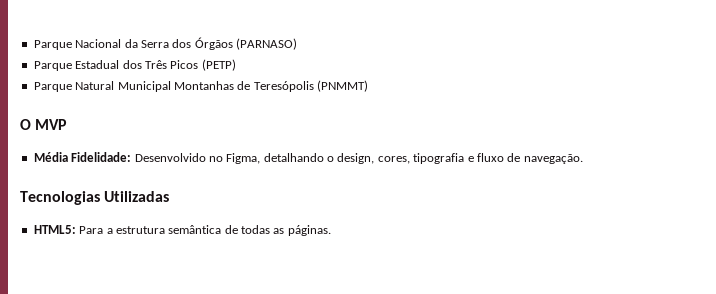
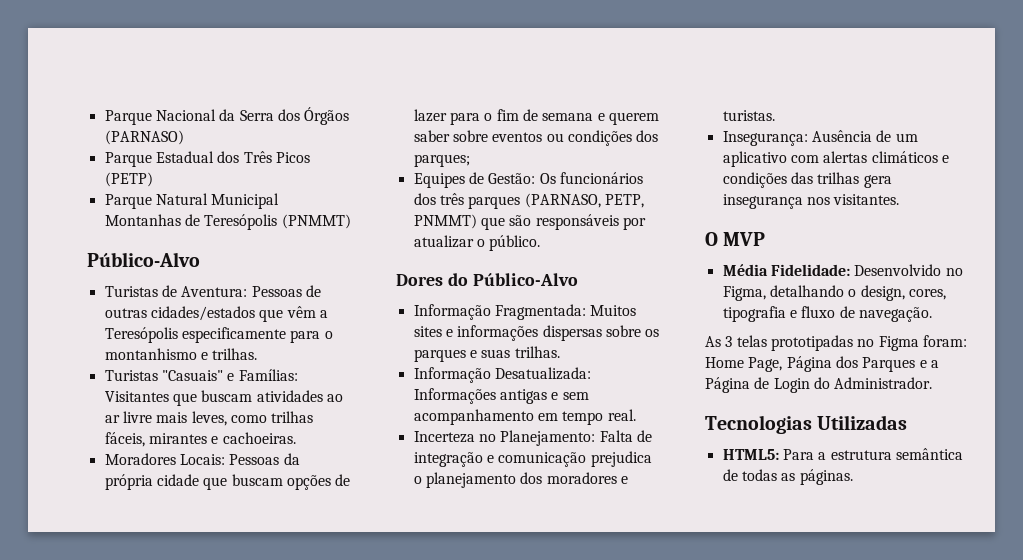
  Parque Natural Municipal Montanhas de Teresópolis (PNMMT)
+ Público-Alvo
+ Turistas de Aventura: Pessoas de outras cidades/estados que vêm a Teresópolis especificamente para o montanhismo e trilhas.
+ Turistas "Casuais" e Famílias: Visitantes que buscam atividades ao ar livre mais leves, como trilhas fáceis, mirantes e cachoeiras.
+ Moradores Locais: Pessoas da própria cidade que buscam opções de lazer para o fim de semana e querem saber sobre eventos ou condições dos parques;
+ Equipes de Gestão: Os funcionários dos três parques (PARNASO, PETP, PNMMT) que são responsáveis por atualizar o público.
+ Dores do Público-Alvo
+ Informação Fragmentada: Muitos sites e informações dispersas sobre os parques e suas trilhas.
+ Informação Desatualizada: Informações antigas e sem acompanhamento em tempo real.
+ Incerteza no Planejamento: Falta de integração e comunicação prejudica o planejamento dos moradores e turistas.
+ Insegurança: Ausência de um aplicativo com alertas climáticos e condições das trilhas gera insegurança nos visitantes.
+ As 3 telas prototipadas no Figma foram: Home Page, Página dos Parques e a Página de Login do Administrador.

